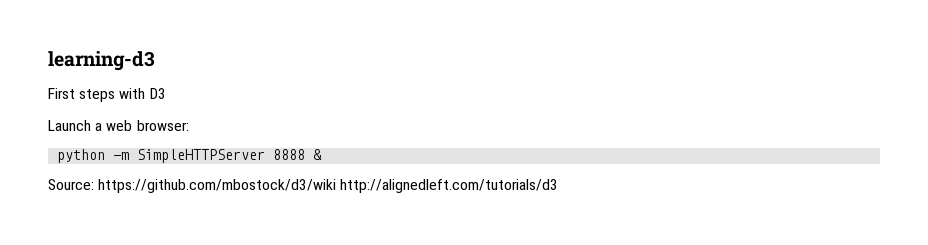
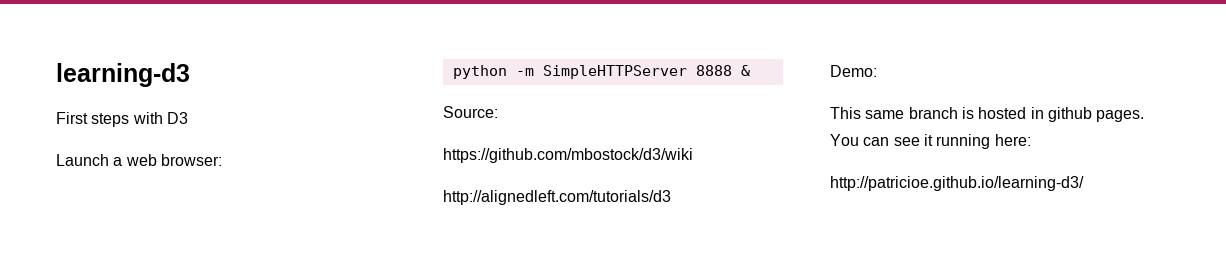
- Source: https://github.com/mbostock/d3/wiki http://alignedleft.com/tutorials/d3
+ Source:
+ https://github.com/mbostock/d3/wiki
+ http://alignedleft.com/tutorials/d3
+ Demo:
+ This same branch is hosted in github pages. You can see it running here:
+ http://patricioe.github.io/learning-d3/

